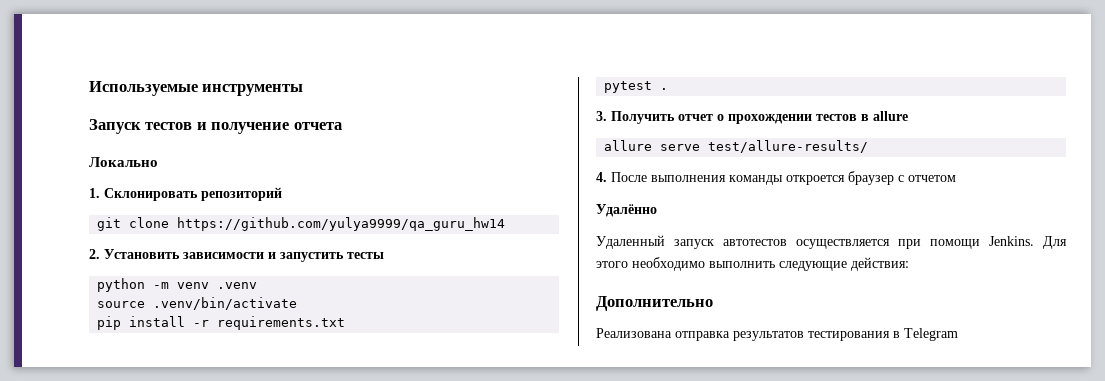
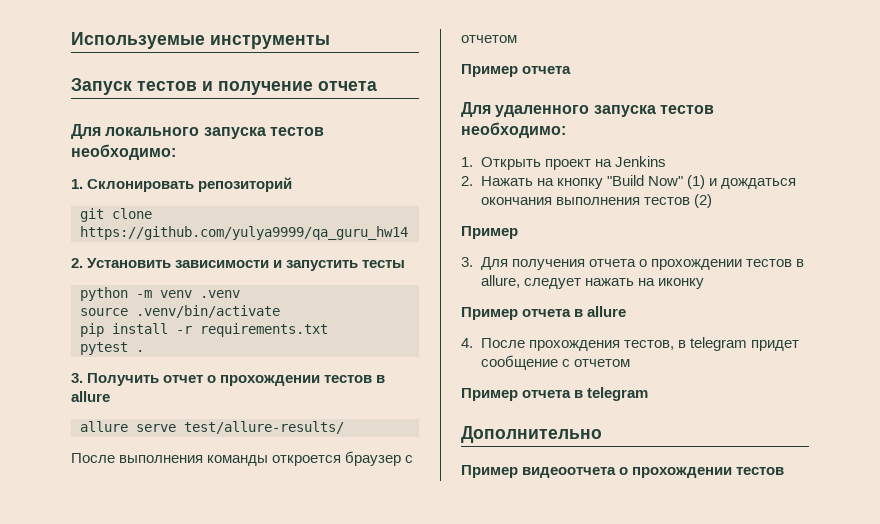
- Локально
+ Для локального запуска тестов необходимо:
- 4. После выполнения команды откроется браузер с отчетом
- Удалённо
- Удаленный запуск автотестов осуществляется при помощи Jenkins. Для этого необходимо выполнить следующие действия:
+ После выполнения команды откроется браузер с отчетом
+ Пример отчета
+ Для удаленного запуска тестов необходимо:
+ 1. Открыть проект на Jenkins
+ 2. Нажать на кнопку "Build Now" (1) и дождаться окончания выполнения тестов (2)
+ Пример
+ 3. Для получения отчета о прохождении тестов в allure, следует нажать на иконку
+ Пример отчета в allure
+ 4. После прохождения тестов, в telegram придет сообщение с отчетом
+ Пример отчета в telegram
  Дополнительно
- Реализована отправка результатов тестирования в Telegram
+ Пример видеоотчета о прохождении тестов

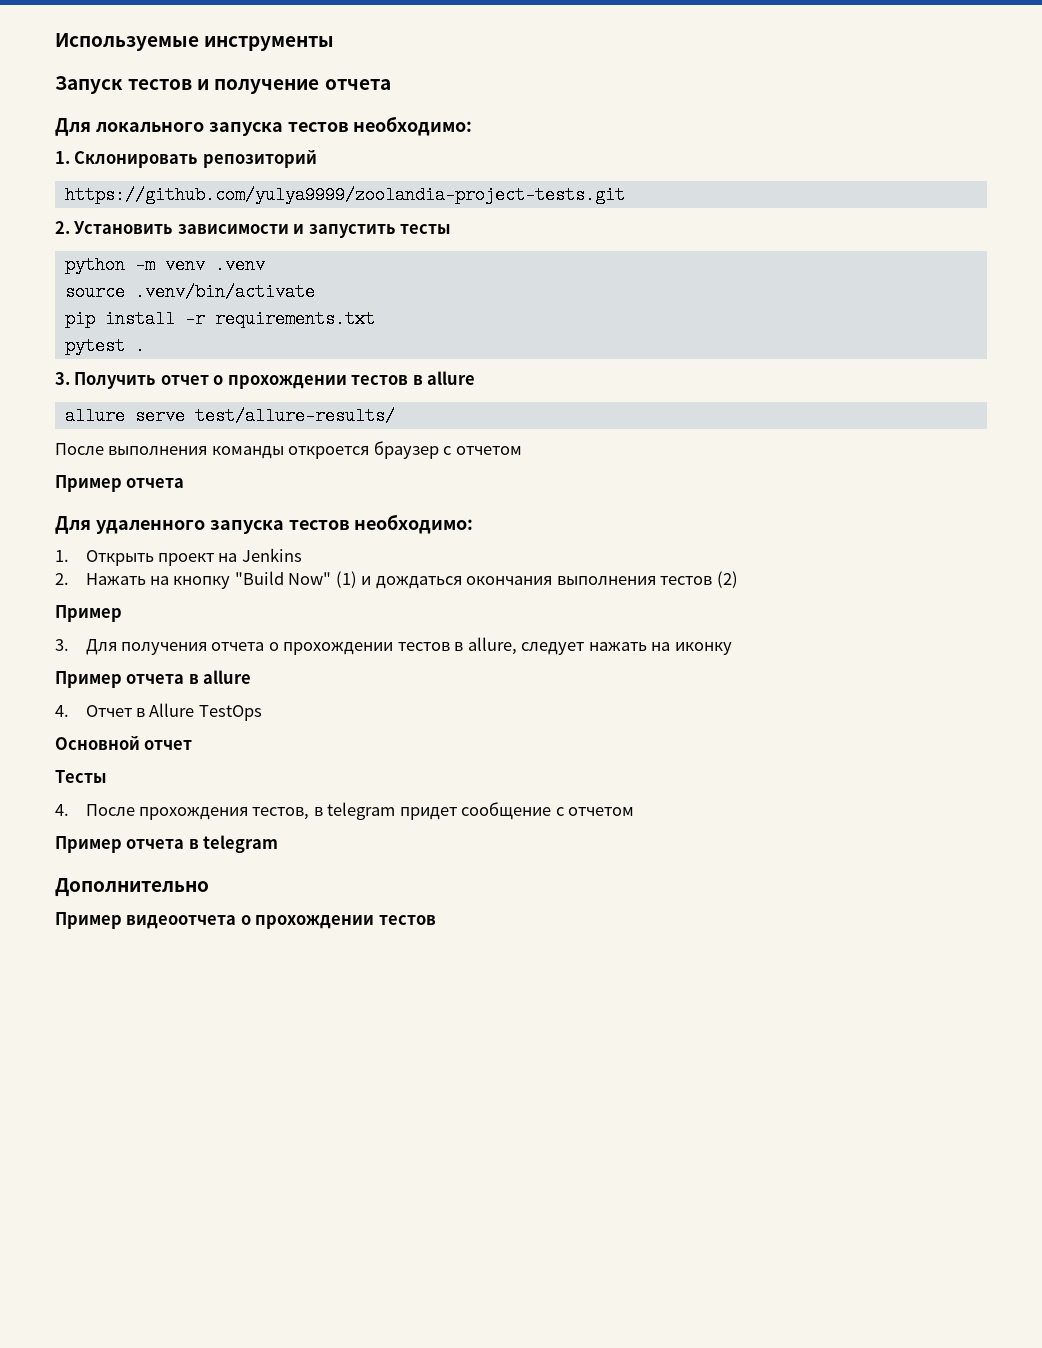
- git clone https://github.com/yulya9999/qa_guru_hw14
+ https://github.com/yulya9999/zoolandia-project-tests.git
+ 4. Отчет в Allure TestOps
+ Основной отчет
+ Тесты

